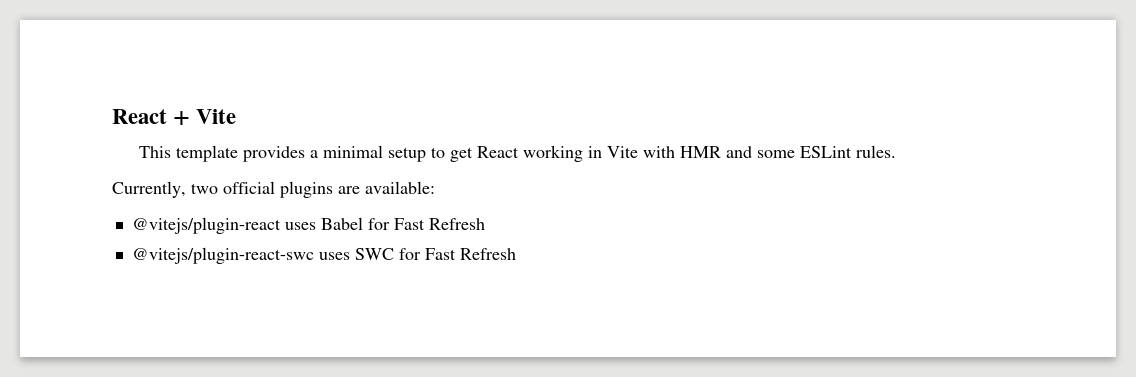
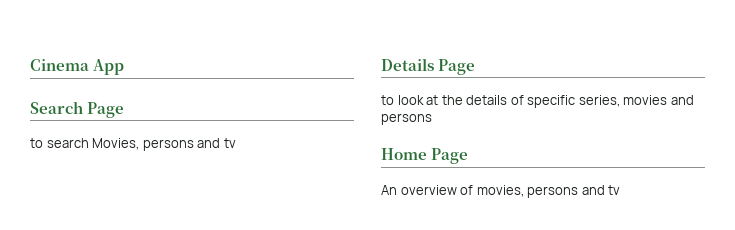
- React + Vite
- This template provides a minimal setup to get React working in Vite with HMR and some ESLint rules.
- Currently, two official plugins are available:
- @vitejs/plugin-react uses Babel for Fast Refresh
- @vitejs/plugin-react-swc uses SWC for Fast Refresh
+ Cinema App
+ Search Page
+ to search Movies, persons and tv
+ Details Page
+ to look at the details of specific series, movies and persons
+ Home Page
+ An overview of movies, persons and tv

